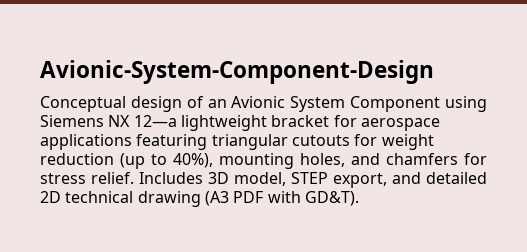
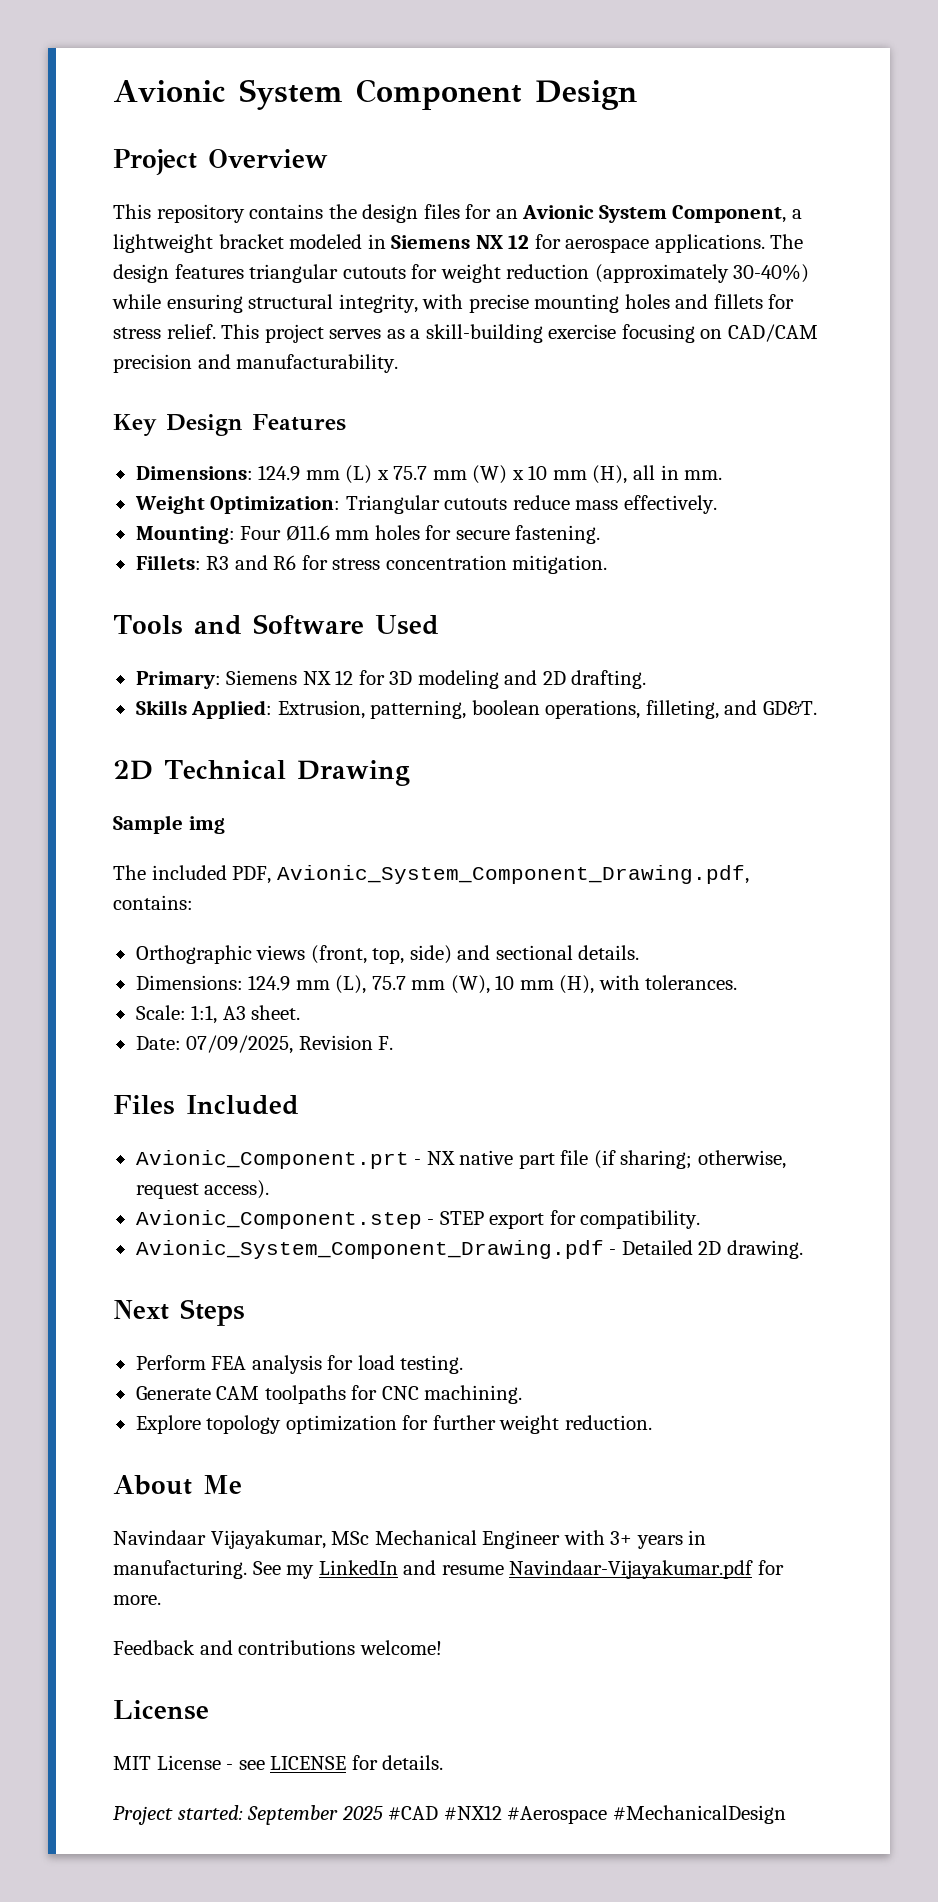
- Avionic-System-Component-Design
- Conceptual design of an Avionic System Component using Siemens NX 12—a lightweight bracket for aerospace applications featuring triangular cutouts for weight reduction (up to 40%), mounting holes, and chamfers for stress relief. Includes 3D model, STEP export, and detailed 2D technical drawing (A3 PDF with GD&T).
+ Avionic System Component Design
+ Project Overview
+ This repository contains the design files for an Avionic System Component, a lightweight bracket modeled in Siemens NX 12 for aerospace applications. The design features triangular cutouts for weight reduction (approximately 30-40%) while ensuring structural integrity, with precise mounting holes and fillets for stress relief. This project serves as a skill-building exercise focusing on CAD/CAM precision and manufacturability.
+ Key Design Features
+ Dimensions: 124.9 mm (L) x 75.7 mm (W) x 10 mm (H), all in mm.
+ Weight Optimization: Triangular cutouts reduce mass effectively.
+ Mounting: Four Ø11.6 mm holes for secure fastening.
+ Fillets: R3 and R6 for stress concentration mitigation.
+ Tools and Software Used
+ Primary: Siemens NX 12 for 3D modeling and 2D drafting.
+ Skills Applied: Extrusion, patterning, boolean operations, filleting, and GD&T.
+ 2D Technical Drawing
+ Sample img
+ The included PDF, Avionic_System_Component_Drawing.pdf, contains:
+ Orthographic views (front, top, side) and sectional details.
+ Dimensions: 124.9 mm (L), 75.7 mm (W), 10 mm (H), with tolerances.
+ Scale: 1:1, A3 sheet.
+ Date: 07/09/2025, Revision F.
+ Files Included
+ Avionic_Component.prt - NX native part file (if sharing; otherwise, request access).
+ Avionic_Component.step - STEP export for compatibility.
+ Avionic_System_Component_Drawing.pdf - Detailed 2D drawing.
+ Next Steps
+ Perform FEA analysis for load testing.
+ Generate CAM toolpaths for CNC machining.
+ Explore topology optimization for further weight reduction.
+ About Me
+ Navindaar Vijayakumar, MSc Mechanical Engineer with 3+ years in manufacturing. See my LinkedIn and resume Navindaar-Vijayakumar.pdf for more.
+ Feedback and contributions welcome!
+ License
+ MIT License - see LICENSE for details.
+ Project started: September 2025 #CAD #NX12 #Aerospace #MechanicalDesign

